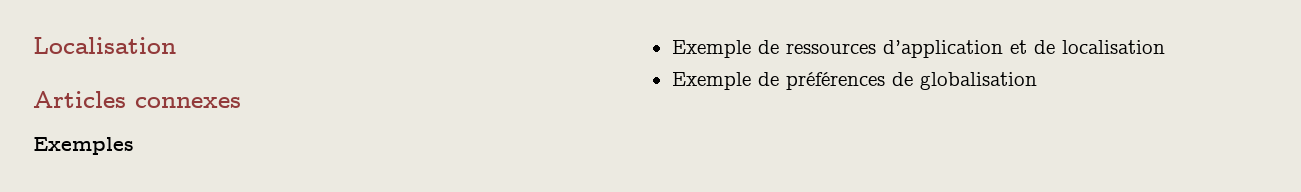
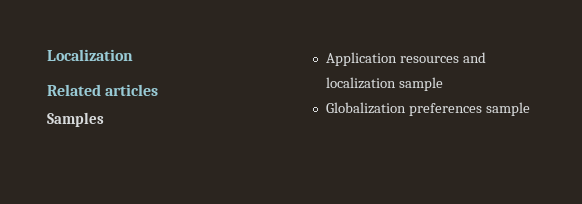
- Localisation
- Articles connexes
- Exemples
- Exemple de ressources d’application et de localisation
- Exemple de préférences de globalisation
+ Localization
+ Related articles
+ Samples
+ Application resources and localization sample
+ Globalization preferences sample

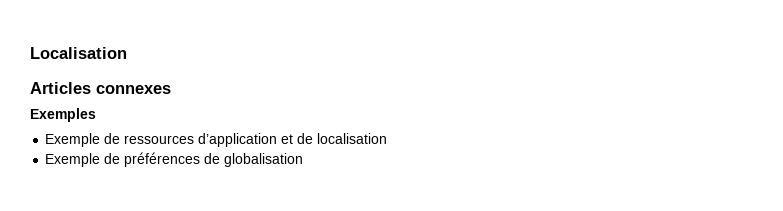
- Localization
- Related articles
- Samples
- Application resources and localization sample
- Globalization preferences sample
+ Localisation
+ Articles connexes
+ Exemples
+ Exemple de ressources d’application et de localisation
+ Exemple de préférences de globalisation

